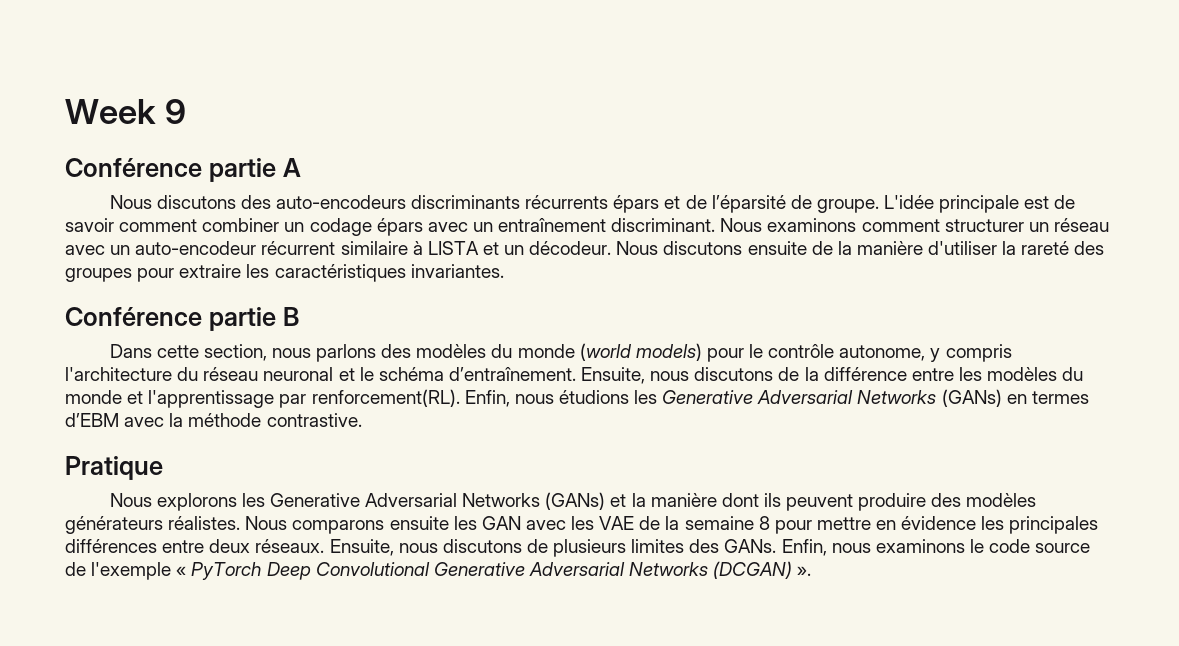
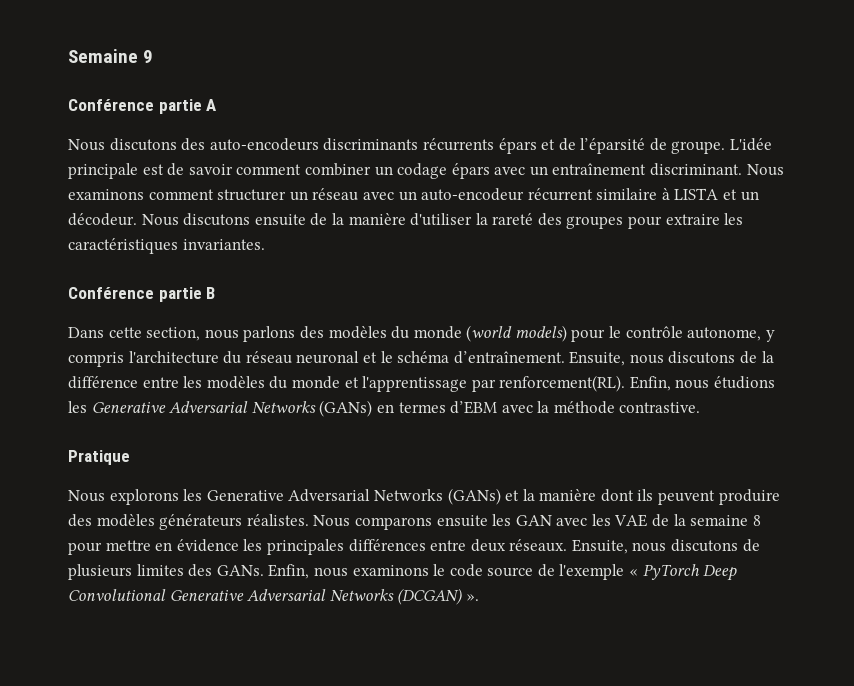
- Week 9
+ Semaine 9

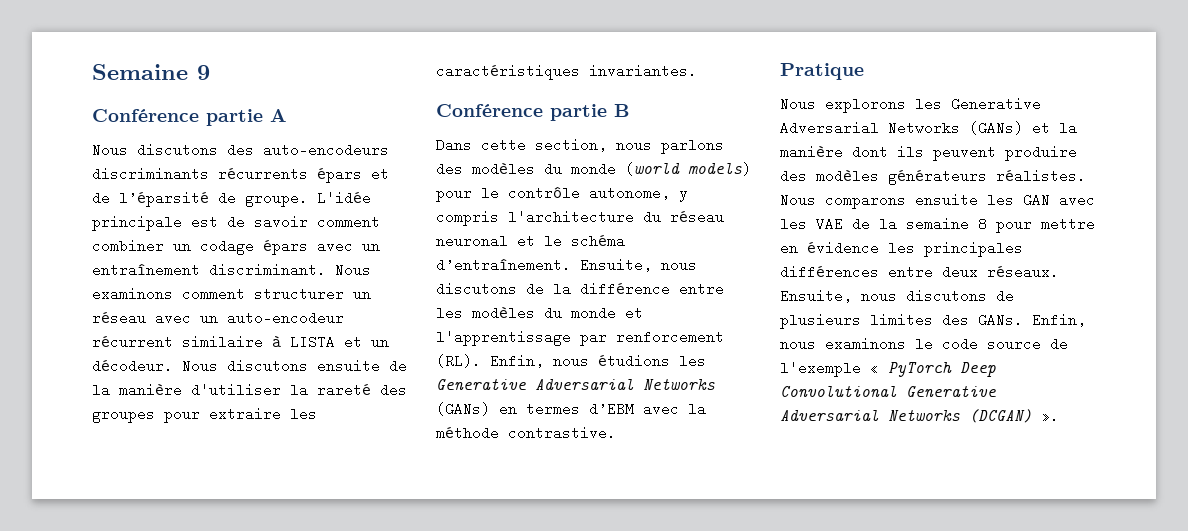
- Ensuite, nous discutons de la différence entre les modèles du monde et l'apprentissage par renforcement(RL). Enfin, nous étudions les Generative Adversarial Networks (GANs) en termes d’EBM avec la méthode contrastive.
+ Ensuite, nous discutons de la différence entre les modèles du monde et l'apprentissage par renforcement (RL). Enfin, nous étudions les Generative Adversarial Networks (GANs) en termes d’EBM avec la méthode contrastive.

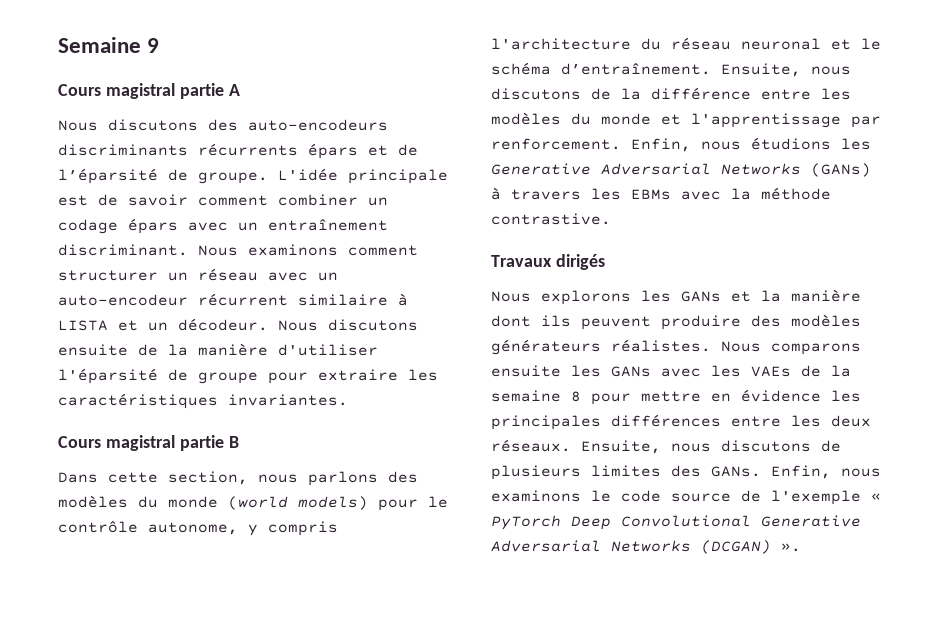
- Conférence partie A
+ Cours magistral partie A
- Nous discutons ensuite de la manière d'utiliser la rareté des groupes pour extraire les caractéristiques invariantes.
+ Nous discutons ensuite de la manière d'utiliser l'éparsité de groupe pour extraire les caractéristiques invariantes.
- Conférence partie B
+ Cours magistral partie B
- Ensuite, nous discutons de la différence entre les modèles du monde et l'apprentissage par renforcement (RL). Enfin, nous étudions les Generative Adversarial Networks (GANs) en termes d’EBM avec la méthode contrastive.
+ Ensuite, nous discutons de la différence entre les modèles du monde et l'apprentissage par renforcement. Enfin, nous étudions les Generative Adversarial Networks (GANs) à travers les EBMs avec la méthode contrastive.
- Pratique
+ Travaux dirigés
- Nous explorons les Generative Adversarial Networks (GANs) et la manière dont ils peuvent produire des modèles générateurs réalistes.
+ Nous explorons les GANs et la manière dont ils peuvent produire des modèles générateurs réalistes.
- Nous comparons ensuite les GAN avec les VAE de la semaine 8 pour mettre en évidence les principales différences entre deux réseaux.
+ Nous comparons ensuite les GANs avec les VAEs de la semaine 8 pour mettre en évidence les principales différences entre les deux réseaux.

